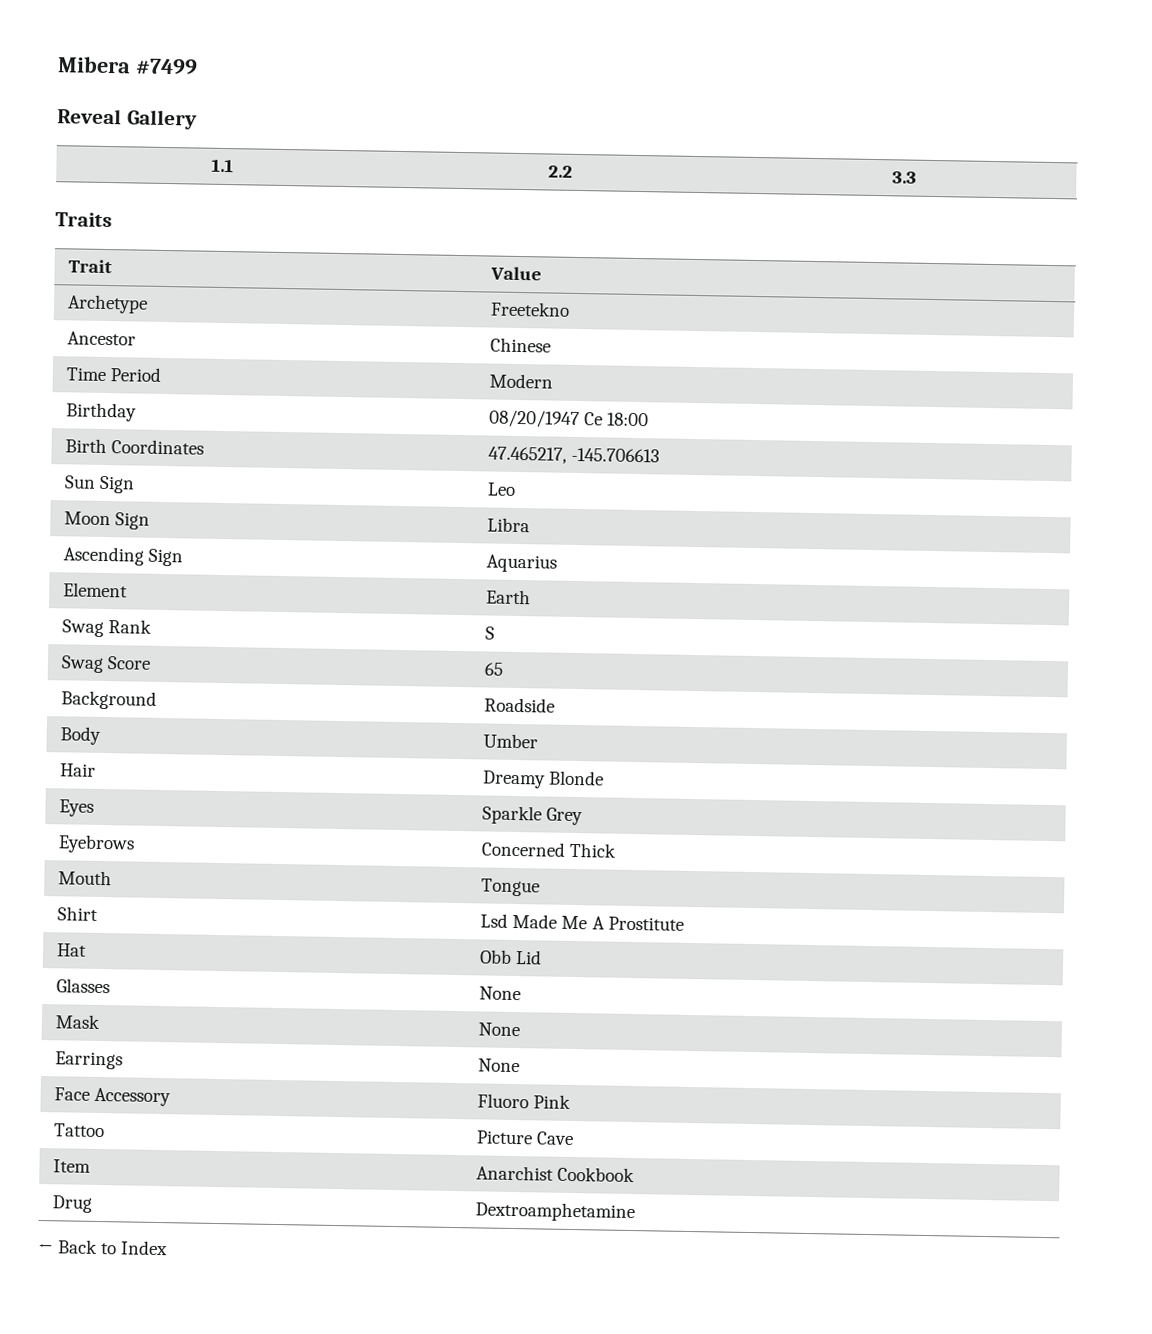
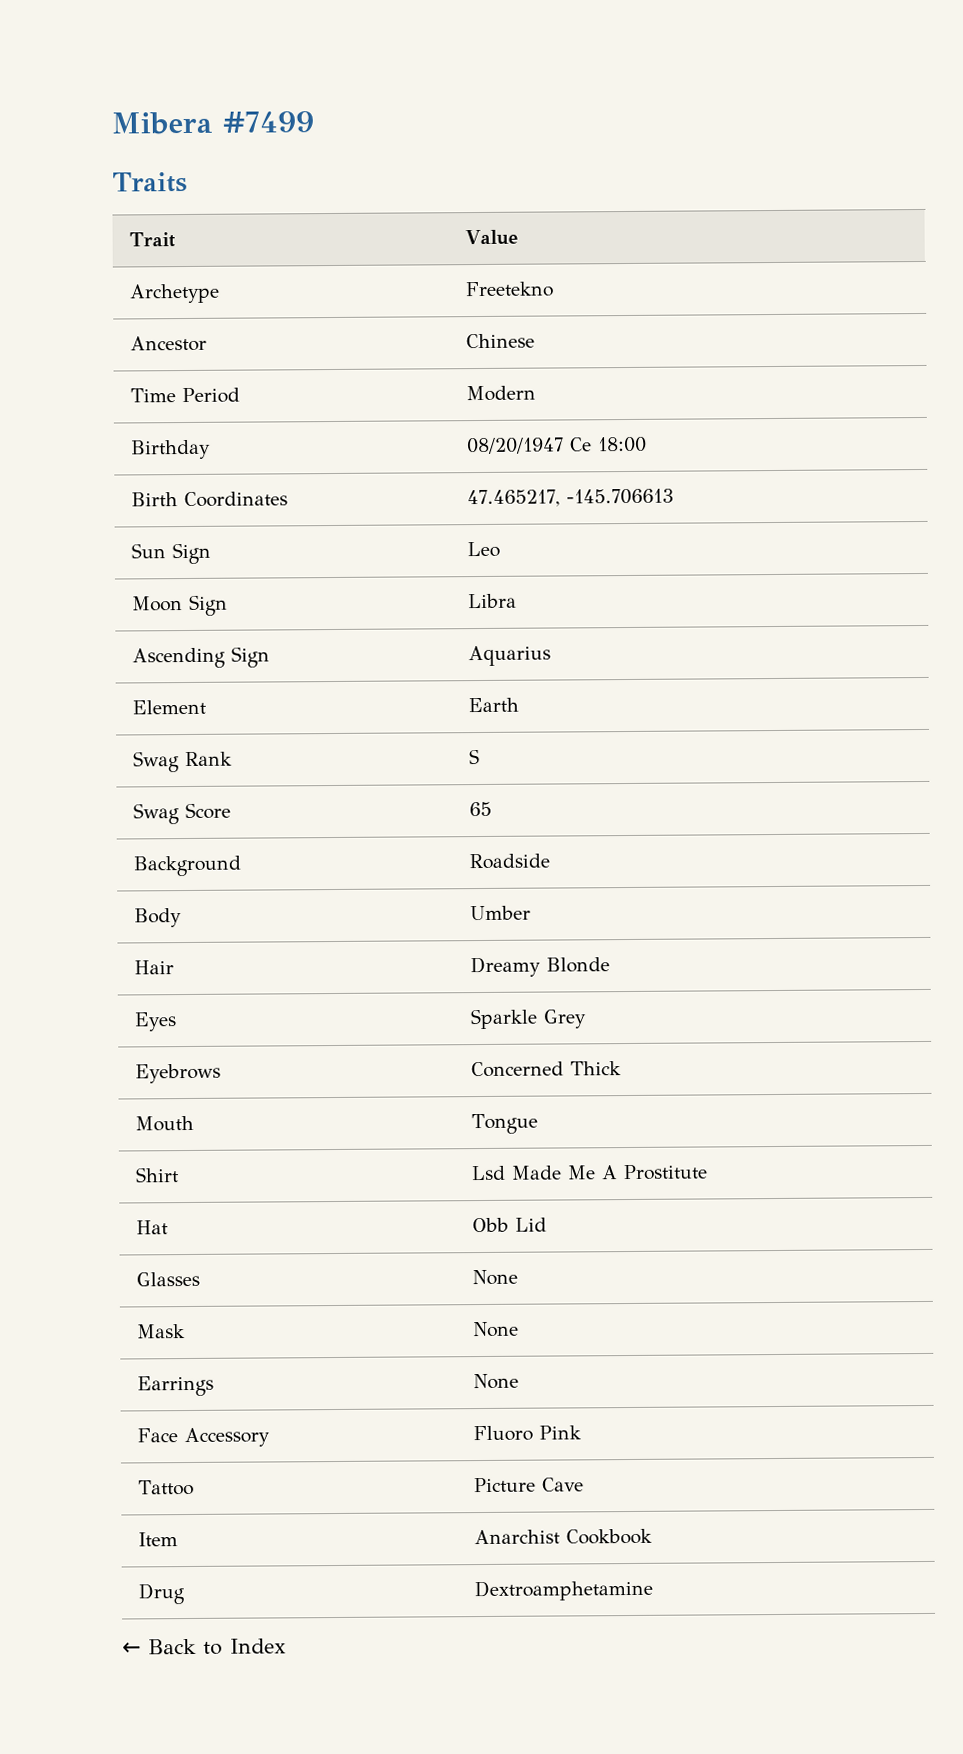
- Reveal Gallery
- 1.1 | 2.2 | 3.3

